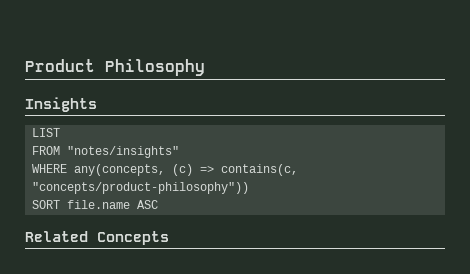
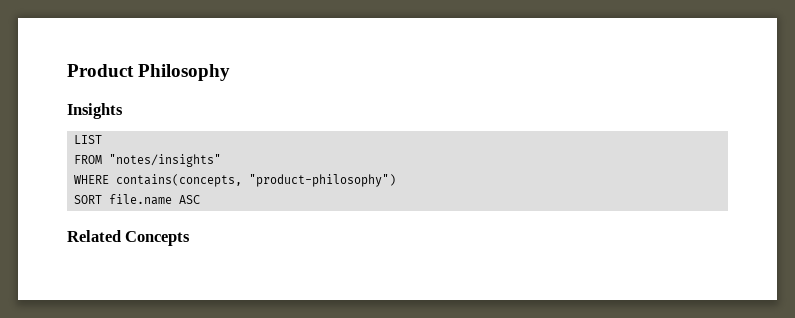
- WHERE any(concepts, (c) => contains(c, "concepts/product-philosophy"))
+ WHERE contains(concepts, "product-philosophy")

